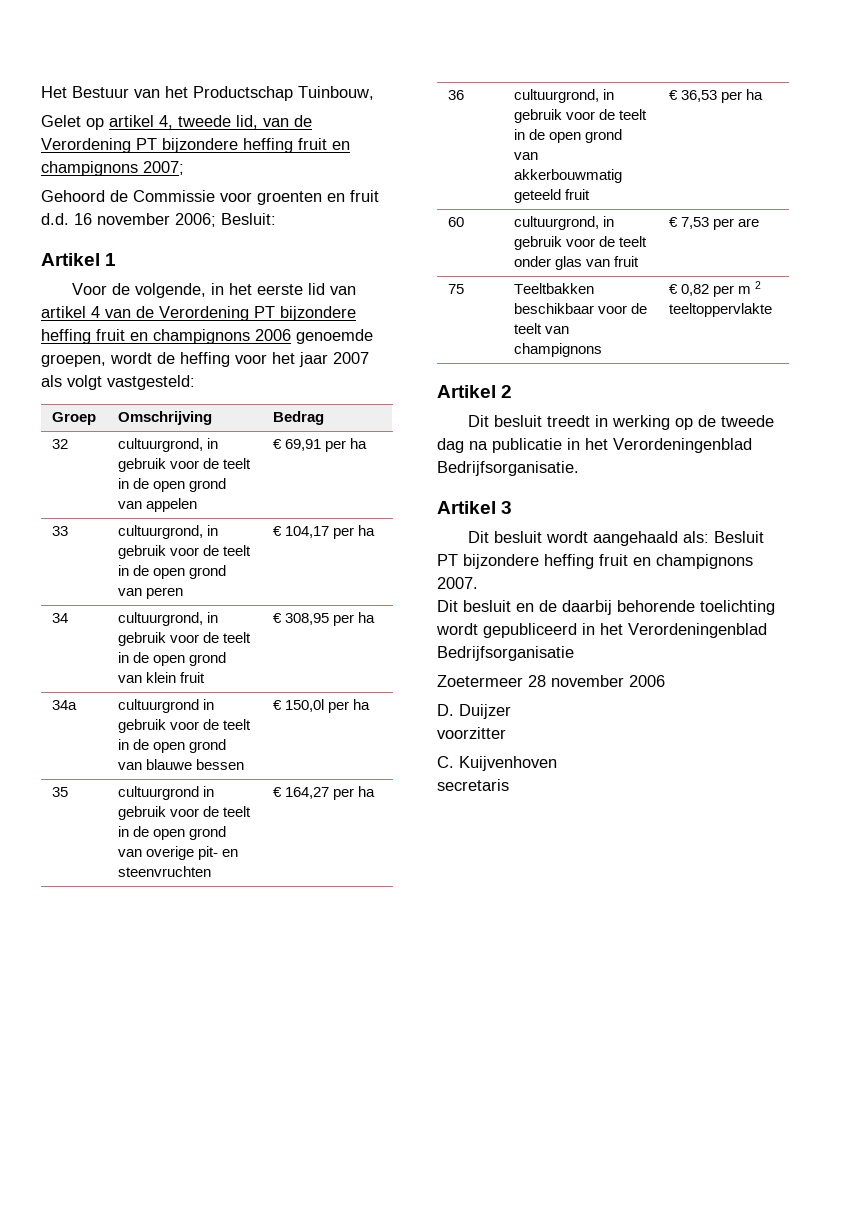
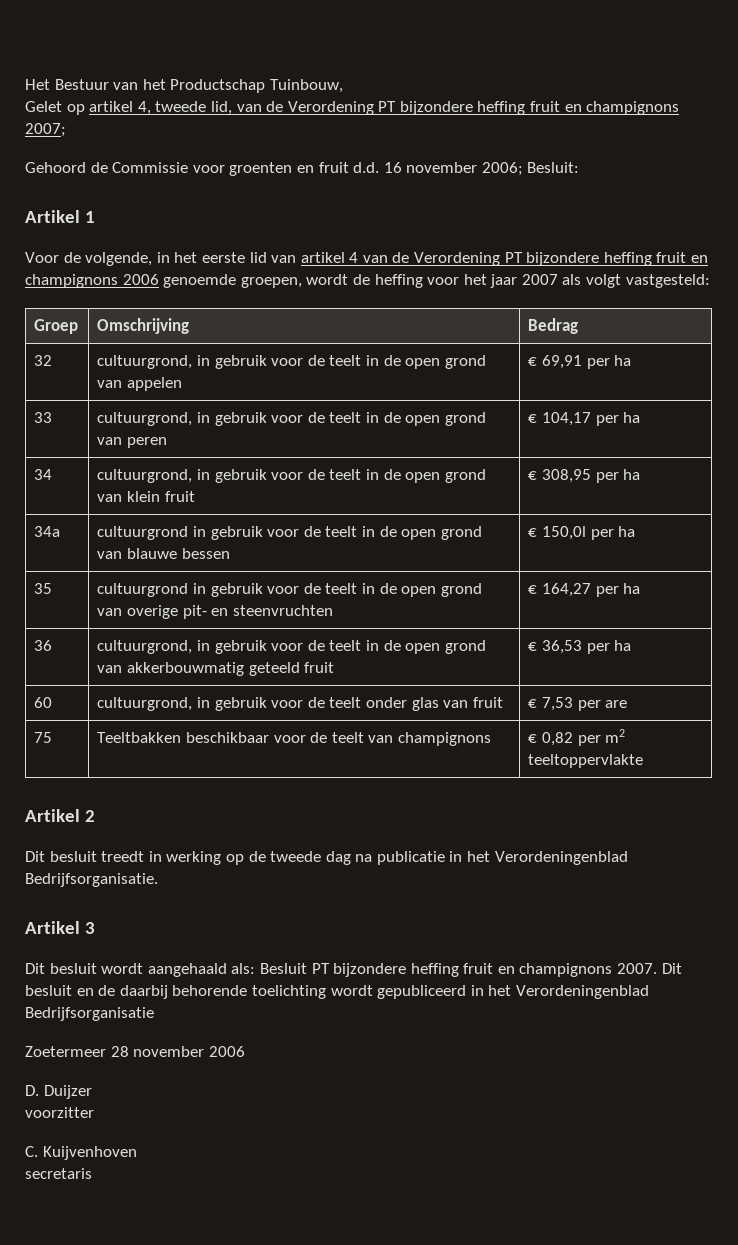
- 75 | Teeltbakken beschikbaar voor de teelt van champignons | € 0,82 per m 2 teeltoppervlakte
+ 75 | Teeltbakken beschikbaar voor de teelt van champignons | € 0,82 per m2 teeltoppervlakte
- Dit besluit wordt aangehaald als: Besluit PT bijzondere heffing fruit en champignons 2007.
- Dit besluit en de daarbij behorende toelichting wordt gepubliceerd in het Verordeningenblad Bedrijfsorganisatie
+ Dit besluit wordt aangehaald als: Besluit PT bijzondere heffing fruit en champignons 2007. Dit besluit en de daarbij behorende toelichting wordt gepubliceerd in het Verordeningenblad Bedrijfsorganisatie

